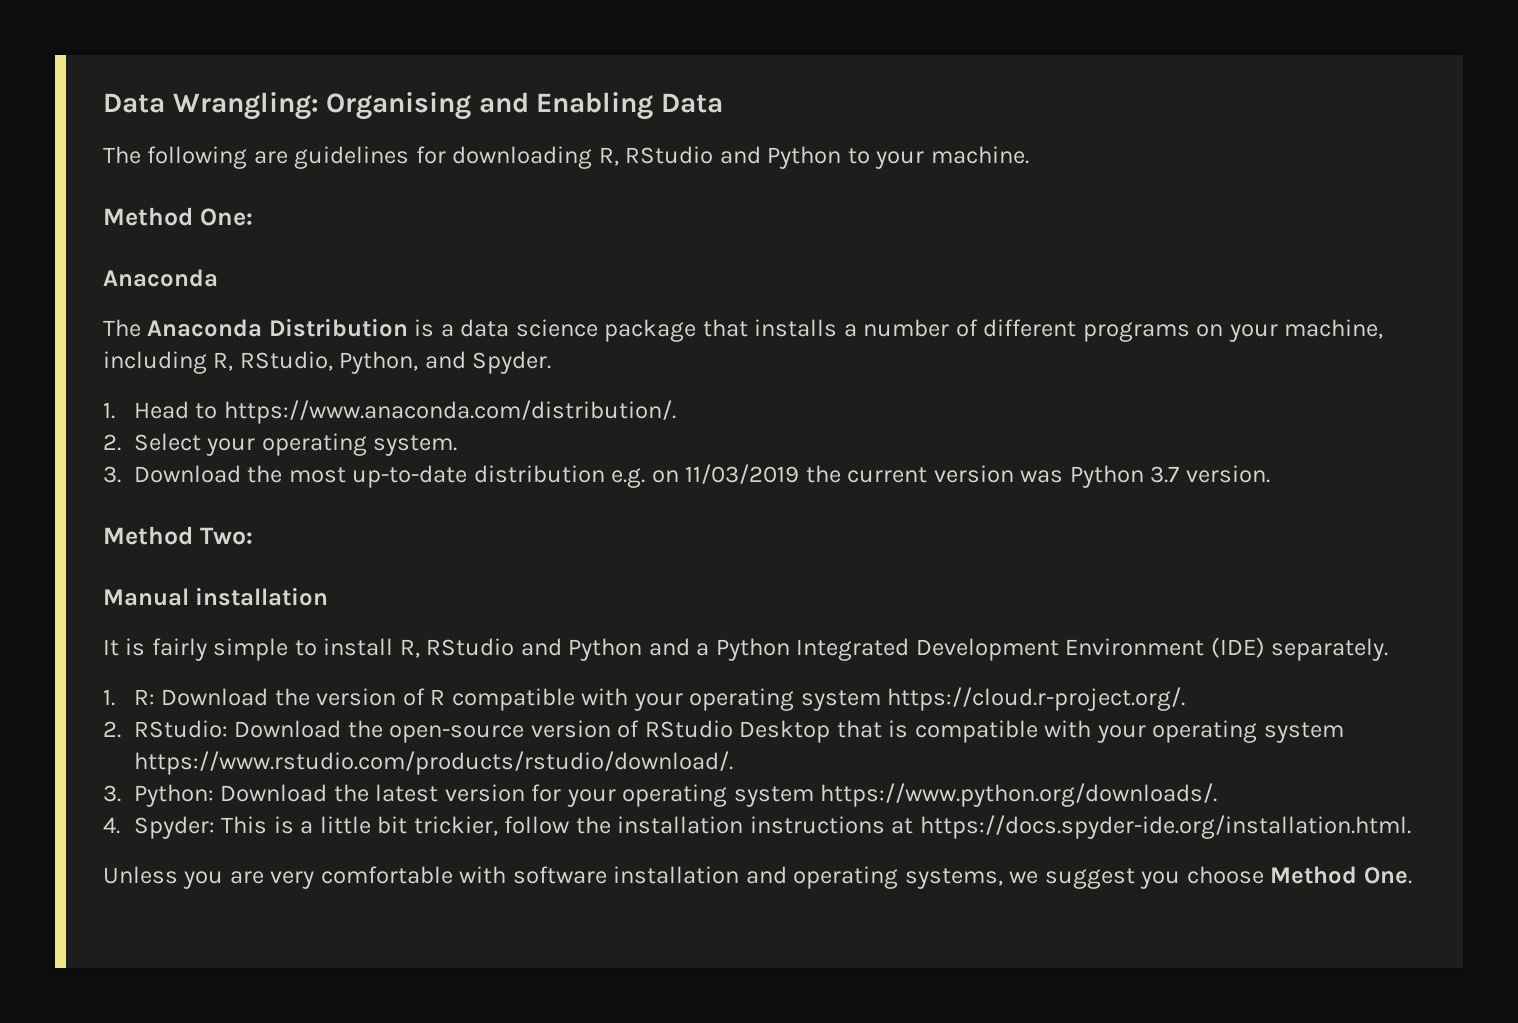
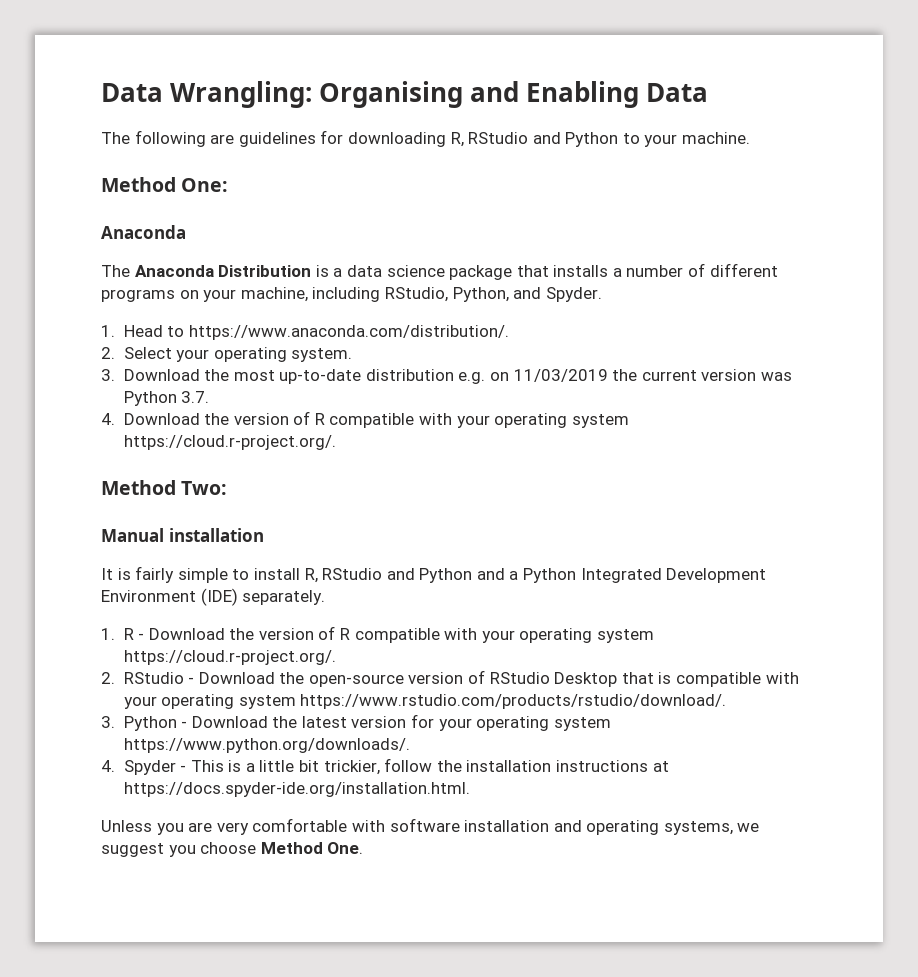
- The Anaconda Distribution is a data science package that installs a number of different programs on your machine, including R, RStudio, Python, and Spyder.
+ The Anaconda Distribution is a data science package that installs a number of different programs on your machine, including RStudio, Python, and Spyder.
- 3. Download the most up-to-date distribution e.g. on 11/03/2019 the current version was Python 3.7 version.
+ 3. Download the most up-to-date distribution e.g. on 11/03/2019 the current version was Python 3.7.
+ 4. Download the version of R compatible with your operating system https://cloud.r-project.org/.
- 1. R: Download the version of R compatible with your operating system https://cloud.r-project.org/.
+ 1. R - Download the version of R compatible with your operating system https://cloud.r-project.org/.
- 2. RStudio: Download the open-source version of RStudio Desktop that is compatible with your operating system https://www.rstudio.com/products/rstudio/download/.
+ 2. RStudio - Download the open-source version of RStudio Desktop that is compatible with your operating system https://www.rstudio.com/products/rstudio/download/.
- 3. Python: Download the latest version for your operating system https://www.python.org/downloads/.
+ 3. Python - Download the latest version for your operating system https://www.python.org/downloads/.
- 4. Spyder: This is a little bit trickier, follow the installation instructions at https://docs.spyder-ide.org/installation.html.
+ 4. Spyder - This is a little bit trickier, follow the installation instructions at https://docs.spyder-ide.org/installation.html.

